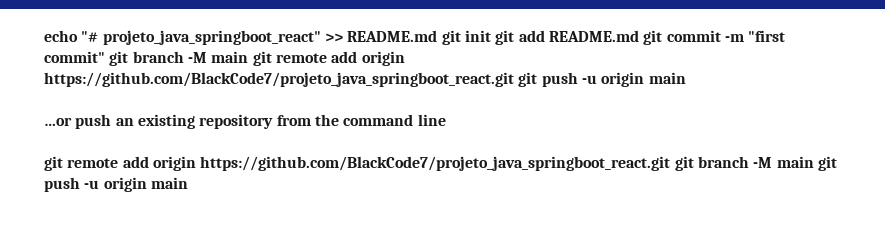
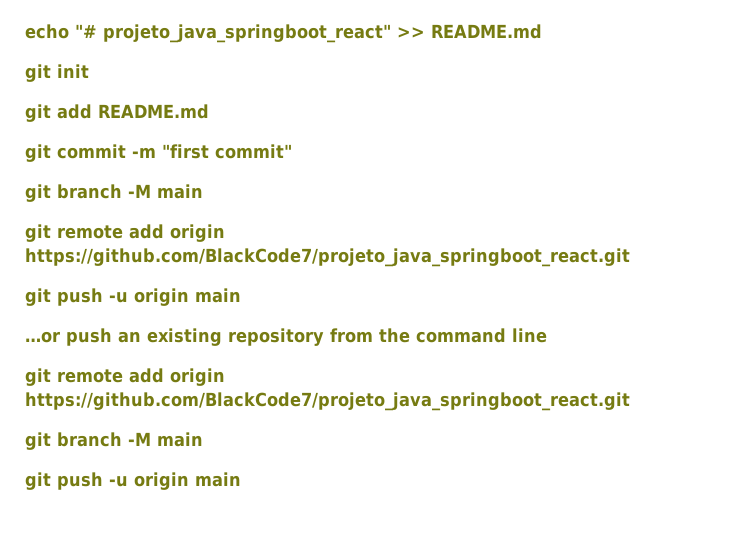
- echo "# projeto_java_springboot_react" >> README.md git init git add README.md git commit -m "first commit" git branch -M main git remote add origin https://github.com/BlackCode7/projeto_java_springboot_react.git git push -u origin main
+ echo "# projeto_java_springboot_react" >> README.md
+ git init
+ git add README.md
+ git commit -m "first commit"
+ git branch -M main
+ git remote add origin https://github.com/BlackCode7/projeto_java_springboot_react.git
+ git push -u origin main
  …or push an existing repository from the command line
- git remote add origin https://github.com/BlackCode7/projeto_java_springboot_react.git git branch -M main git push -u origin main
+ git remote add origin https://github.com/BlackCode7/projeto_java_springboot_react.git
+ git branch -M main
+ git push -u origin main

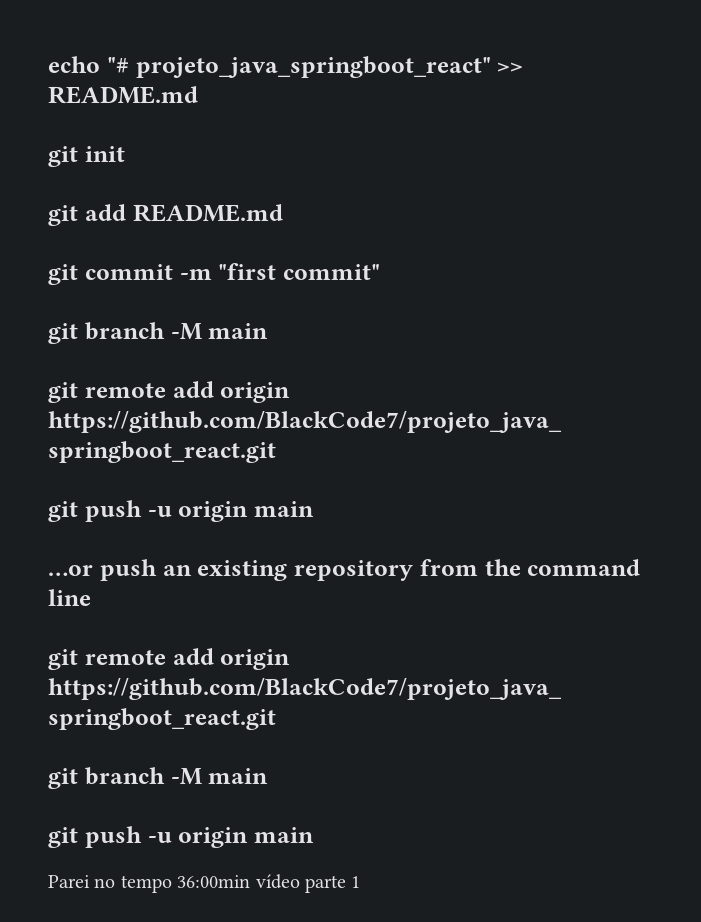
+ Parei no tempo 36:00min vídeo parte 1

